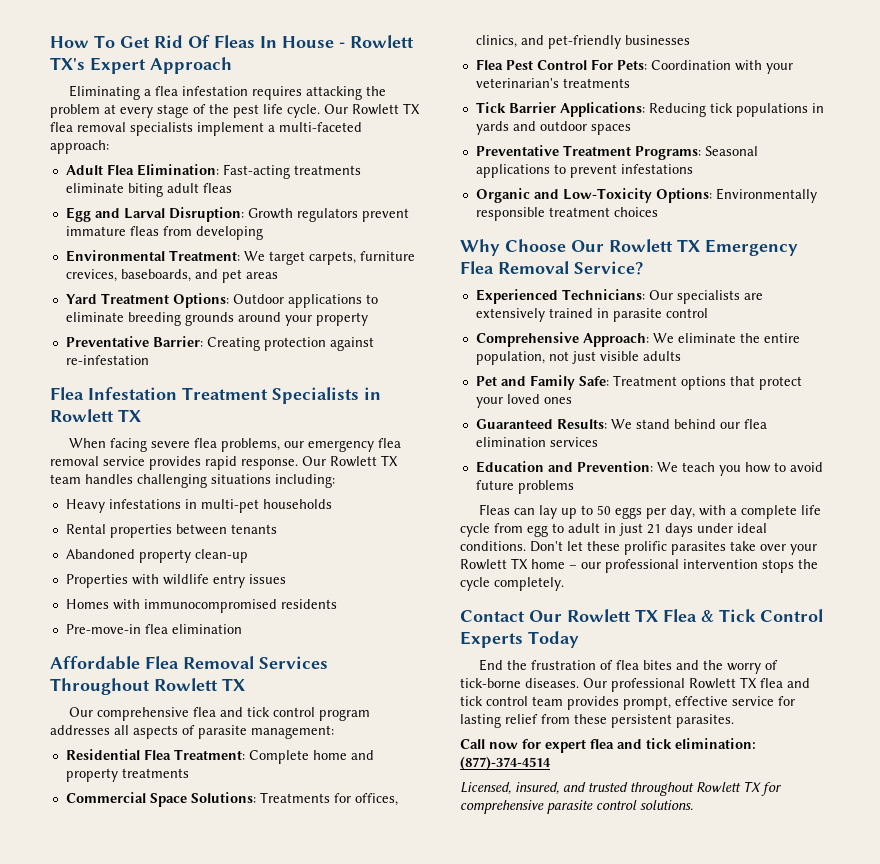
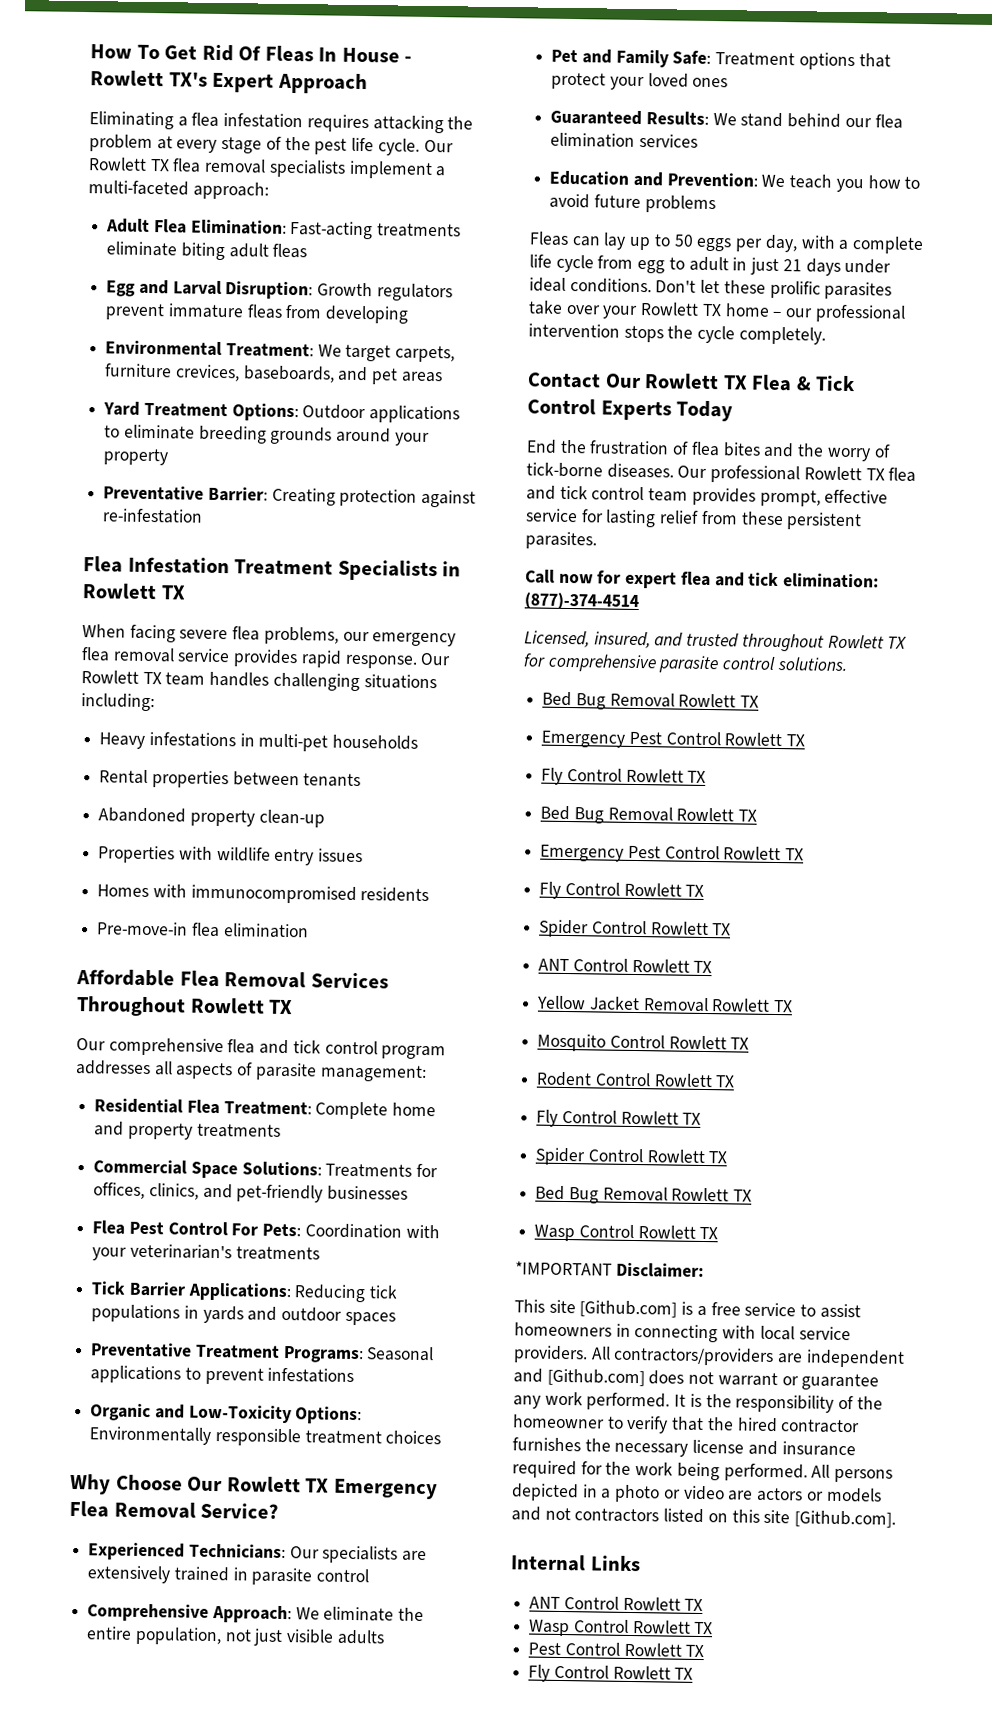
  Licensed, insured, and trusted throughout Rowlett TX for comprehensive parasite control solutions.
+ Bed Bug Removal Rowlett TX
+ Emergency Pest Control Rowlett TX
+ Fly Control Rowlett TX
+ Bed Bug Removal Rowlett TX
+ Emergency Pest Control Rowlett TX
+ Fly Control Rowlett TX
+ Spider Control Rowlett TX
+ ANT Control Rowlett TX
+ Yellow Jacket Removal Rowlett TX
+ Mosquito Control Rowlett TX
+ Rodent Control Rowlett TX
+ Fly Control Rowlett TX
+ Spider Control Rowlett TX
+ Bed Bug Removal Rowlett TX
+ Wasp Control Rowlett TX
+ *IMPORTANT Disclaimer:
+ This site [Github.com] is a free service to assist homeowners in connecting with local service providers. All contractors/providers are independent and [Github.com] does not warrant or guarantee any work performed. It is the responsibility of the homeowner to verify that the hired contractor furnishes the necessary license and insurance required for the work being performed. All persons depicted in a photo or video are actors or models and not contractors listed on this site [Github.com].
+ Internal Links
+ ANT Control Rowlett TX
+ Wasp Control Rowlett TX
+ Pest Control Rowlett TX
+ Fly Control Rowlett TX

